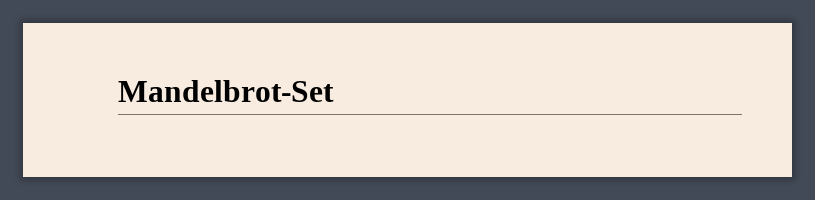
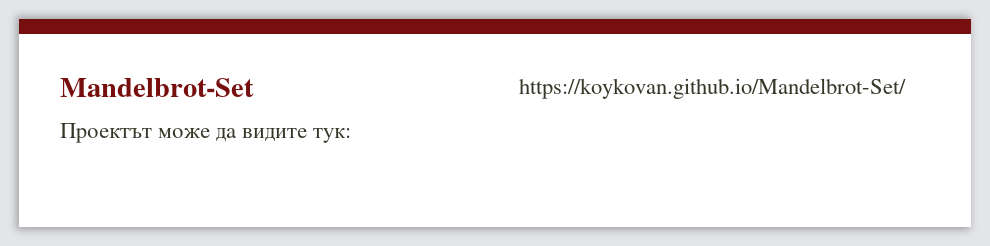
+ Проектът може да видите тук: https://koykovan.github.io/Mandelbrot-Set/

